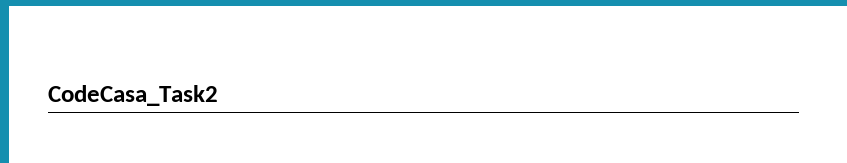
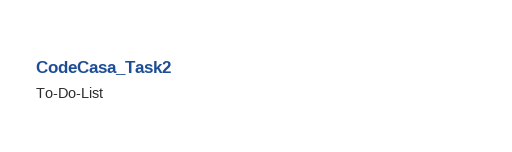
+ To-Do-List

